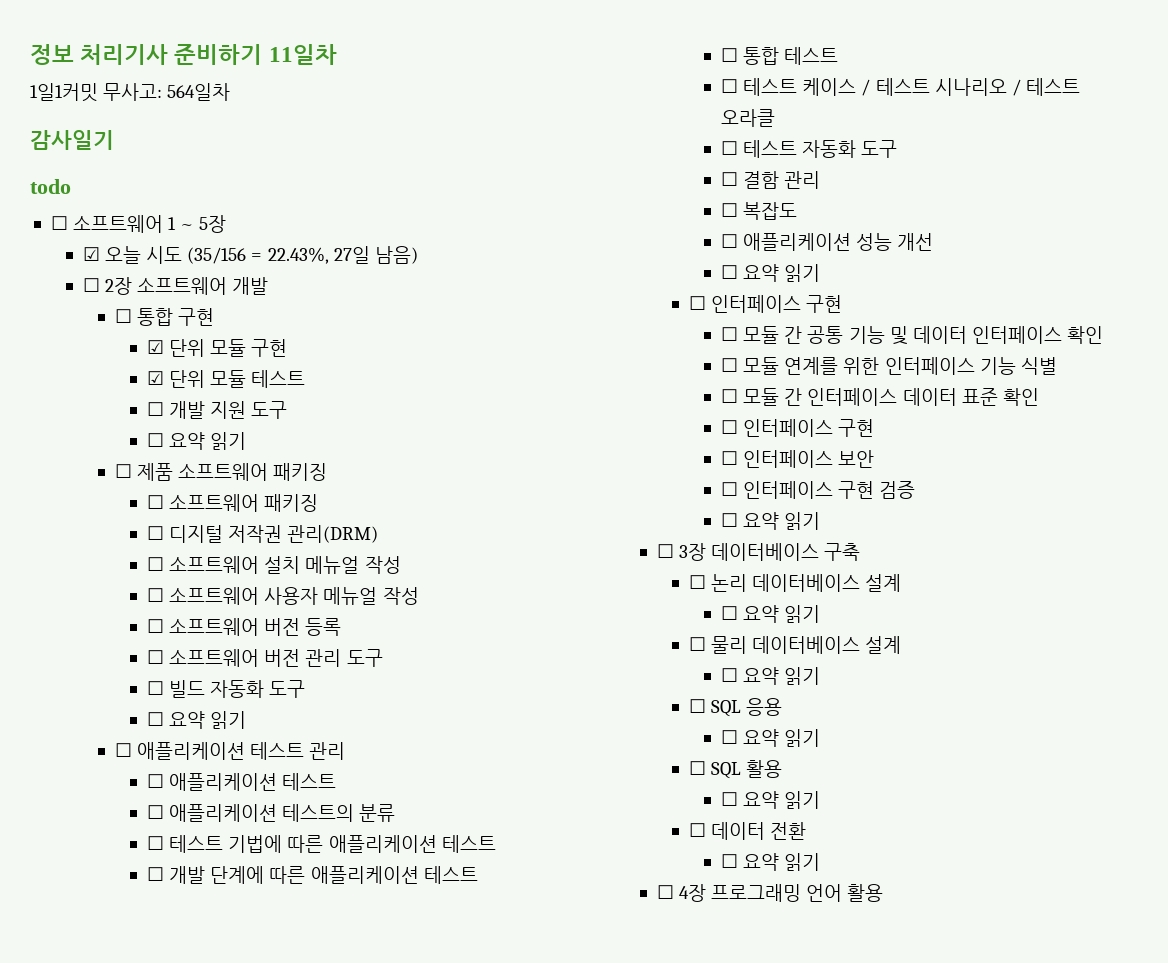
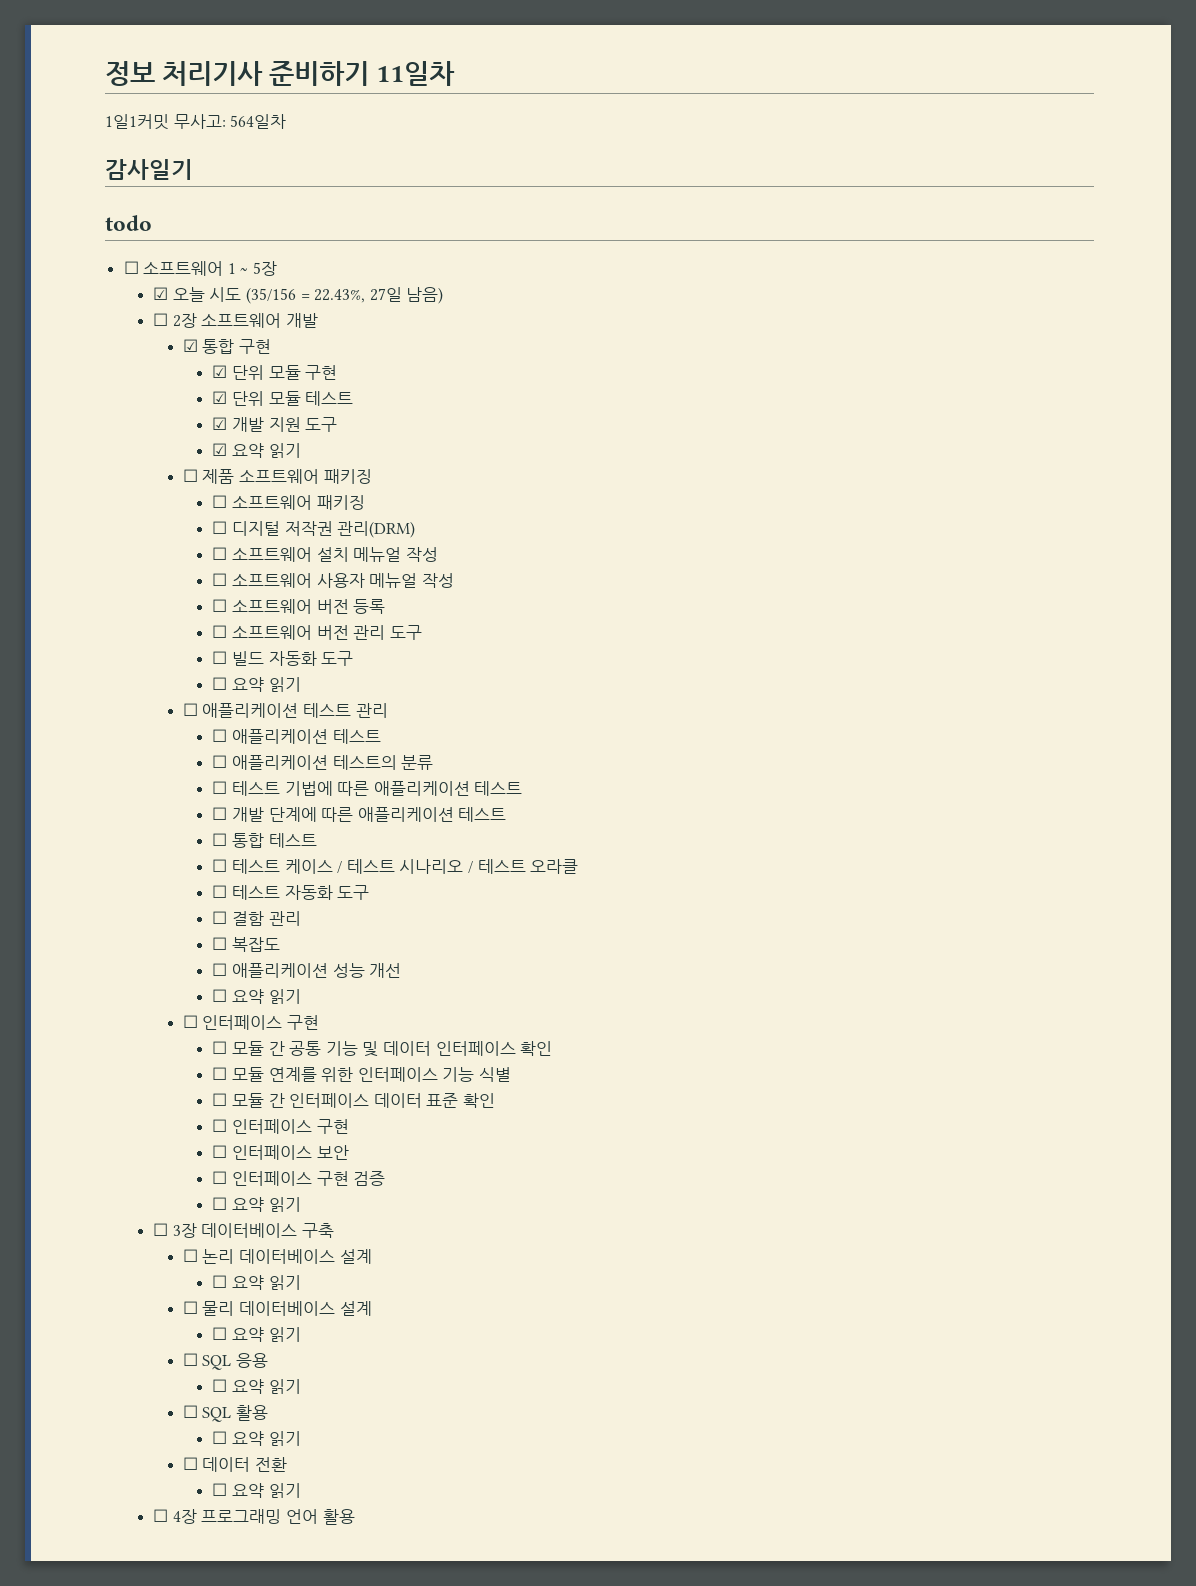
- ☐ 통합 구현
+ ☑ 통합 구현
- ☐ 개발 지원 도구
- ☐ 요약 읽기
+ ☑ 개발 지원 도구
+ ☑ 요약 읽기

